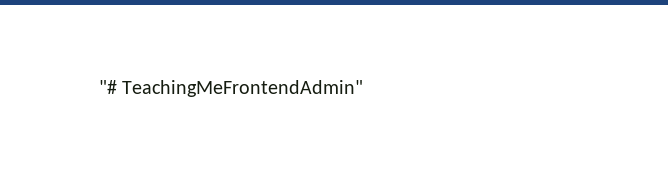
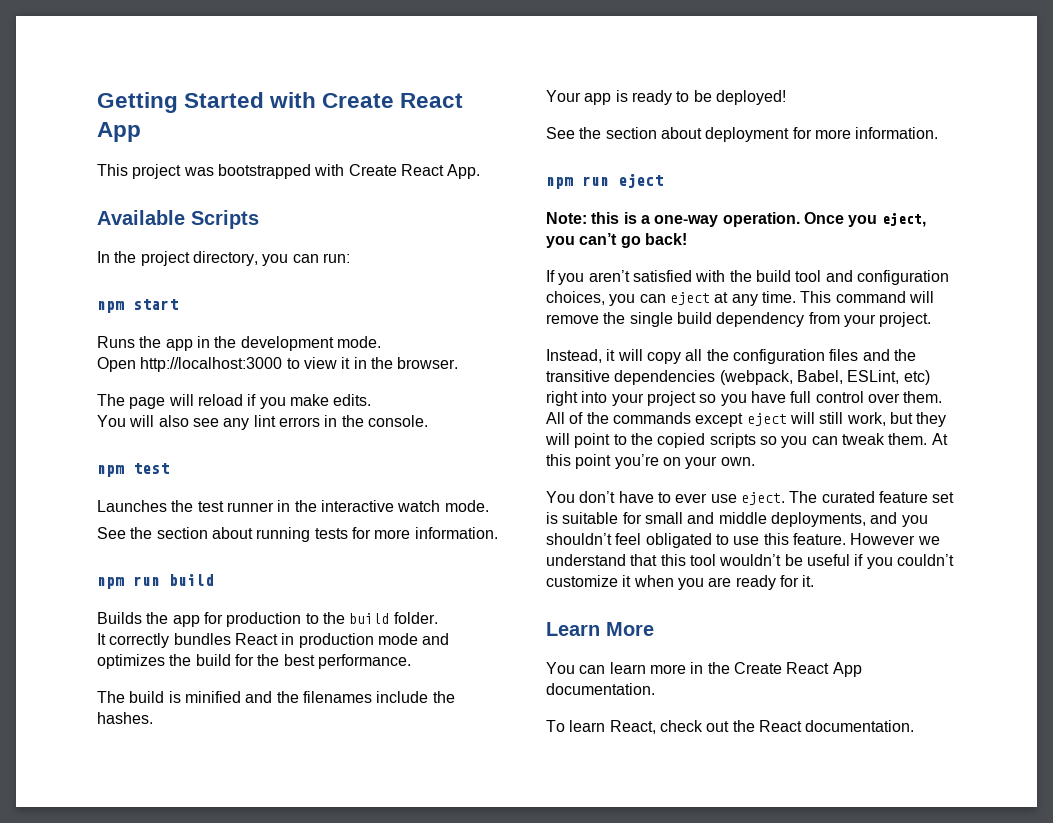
- "# TeachingMeFrontendAdmin"
+ Getting Started with Create React App
+ This project was bootstrapped with Create React App.
+ Available Scripts
+ In the project directory, you can run:
+ npm start
+ Runs the app in the development mode.
+ Open http://localhost:3000 to view it in the browser.
+ The page will reload if you make edits.
+ You will also see any lint errors in the console.
+ npm test
+ Launches the test runner in the interactive watch mode.
+ See the section about running tests for more information.
+ npm run build
+ Builds the app for production to the build folder.
+ It correctly bundles React in production mode and optimizes the build for the best performance.
+ The build is minified and the filenames include the hashes.
+ Your app is ready to be deployed!
+ See the section about deployment for more information.
+ npm run eject
+ Note: this is a one-way operation. Once you eject, you can’t go back!
+ If you aren’t satisfied with the build tool and configuration choices, you can eject at any time. This command will remove the single build dependency from your project.
+ Instead, it will copy all the configuration files and the transitive dependencies (webpack, Babel, ESLint, etc) right into your project so you have full control over them. All of the commands except eject will still work, but they will point to the copied scripts so you can tweak them. At this point you’re on your own.
+ You don’t have to ever use eject. The curated feature set is suitable for small and middle deployments, and you shouldn’t feel obligated to use this feature. However we understand that this tool wouldn’t be useful if you couldn’t customize it when you are ready for it.
+ Learn More
+ You can learn more in the Create React App documentation.
+ To learn React, check out the React documentation.

